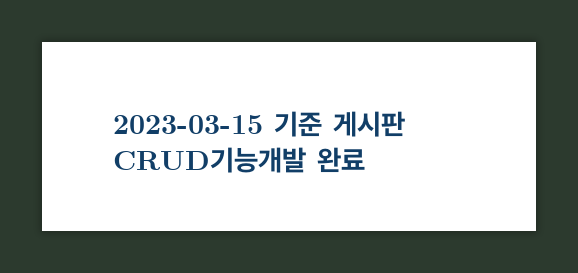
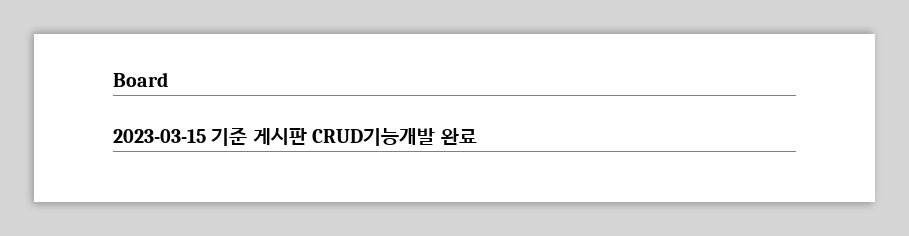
+ Board

